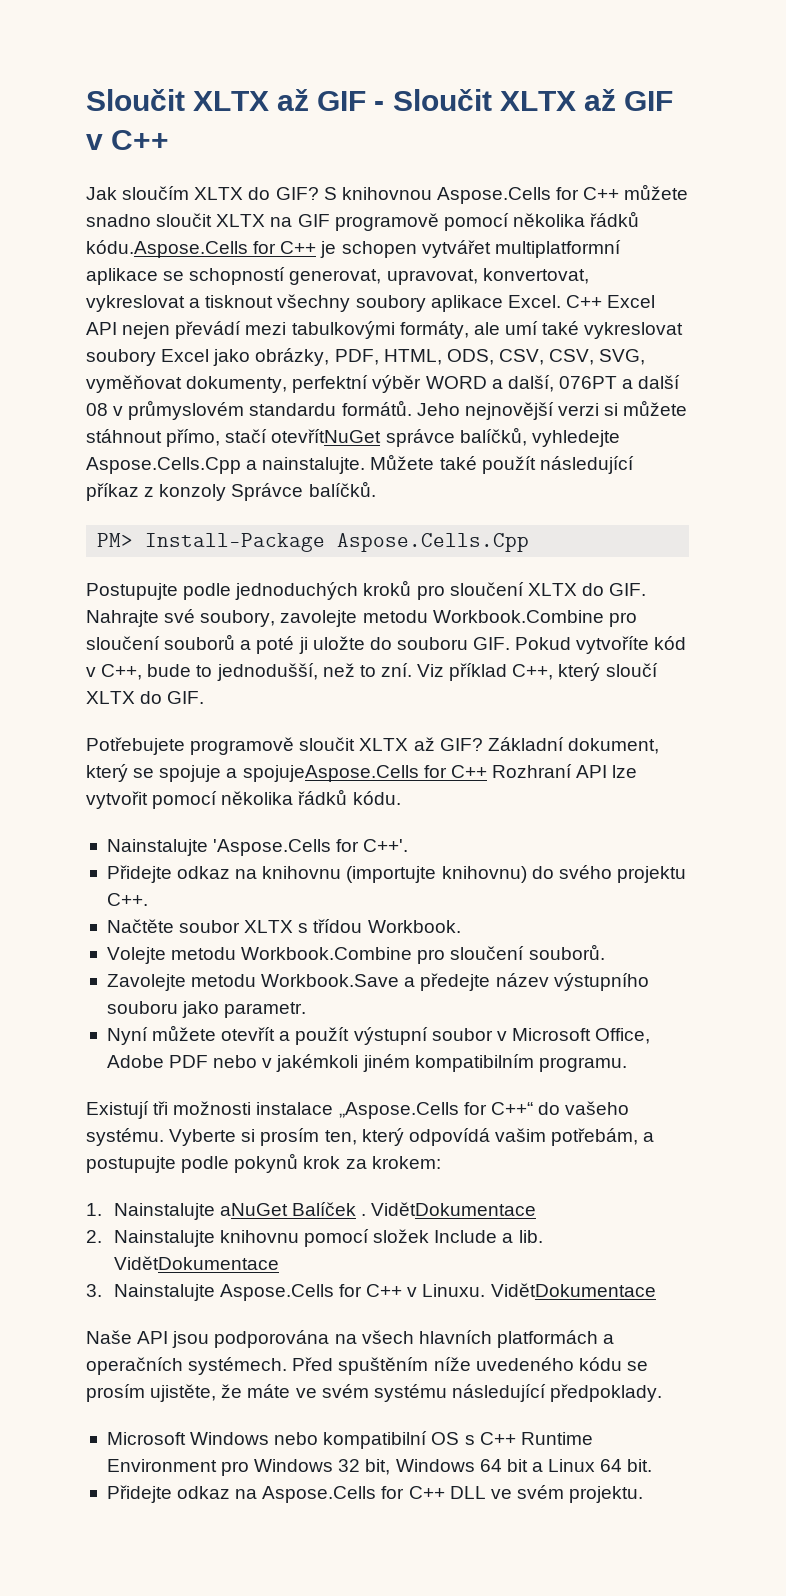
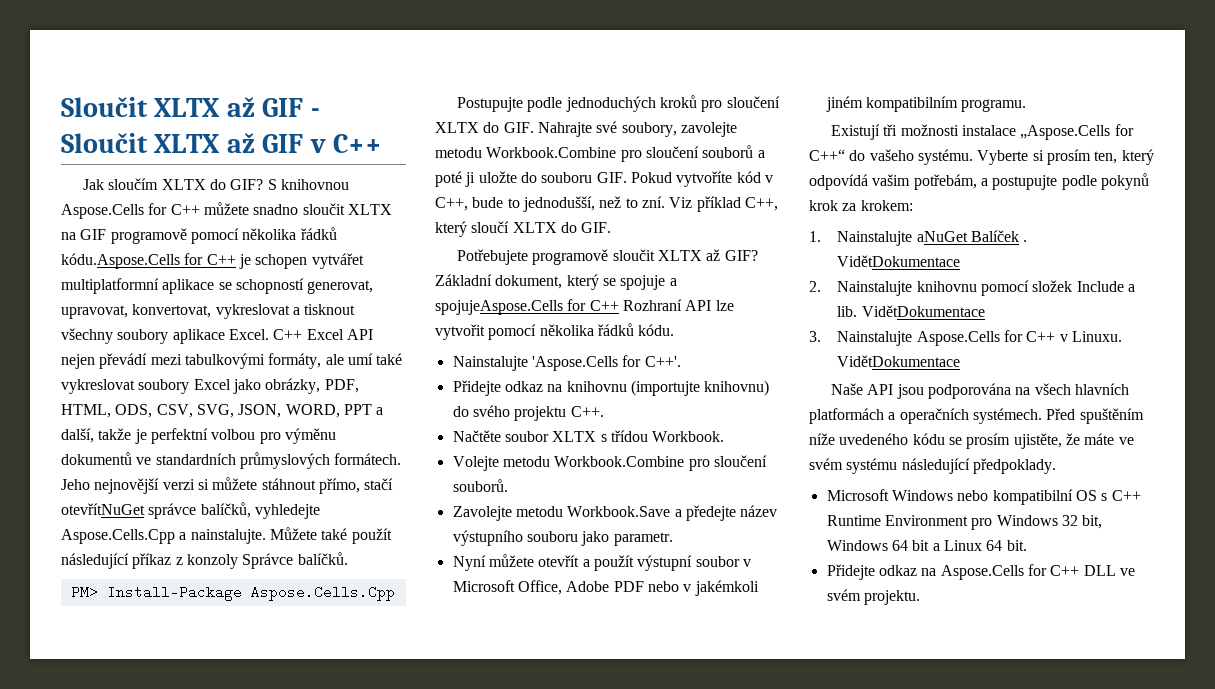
- C++ Excel API nejen převádí mezi tabulkovými formáty, ale umí také vykreslovat soubory Excel jako obrázky, PDF, HTML, ODS, CSV, CSV, SVG, vyměňovat dokumenty, perfektní výběr WORD a další, 076PT a další 08 v průmyslovém standardu formátů.
+ C++ Excel API nejen převádí mezi tabulkovými formáty, ale umí také vykreslovat soubory Excel jako obrázky, PDF, HTML, ODS, CSV, SVG, JSON, WORD, PPT a další, takže je perfektní volbou pro výměnu dokumentů ve standardních průmyslových formátech.

